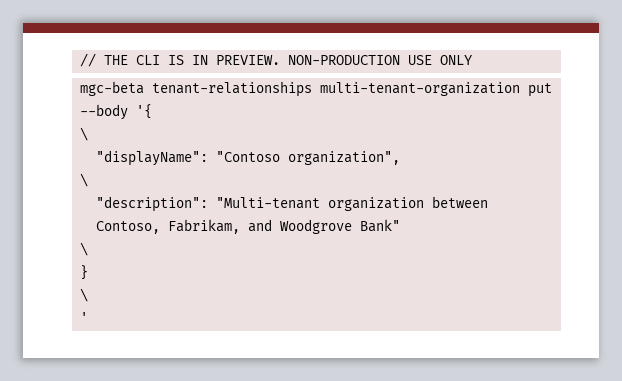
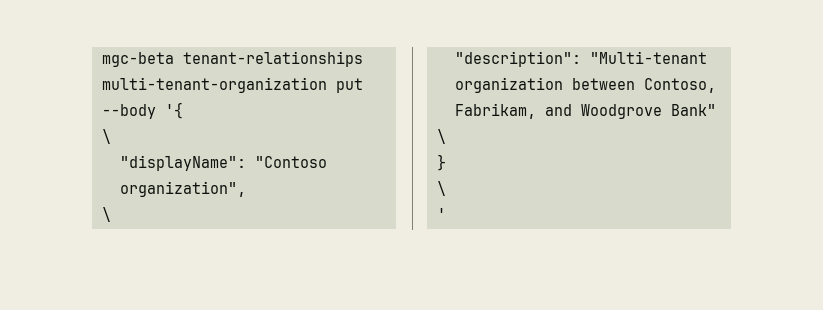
- // THE CLI IS IN PREVIEW. NON-PRODUCTION USE ONLY

